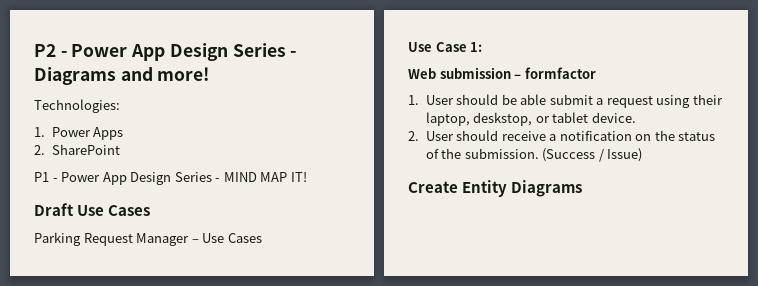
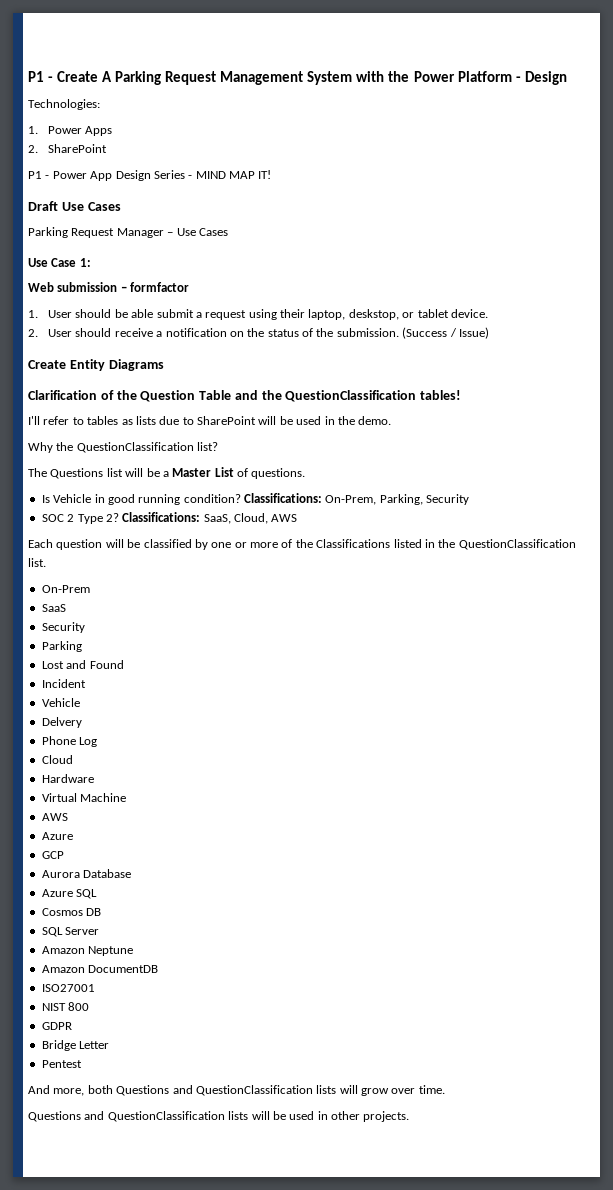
- P2 - Power App Design Series - Diagrams and more!
+ P1 - Create A Parking Request Management System with the Power Platform - Design
+ Clarification of the Question Table and the QuestionClassification tables!
+ I'll refer to tables as lists due to SharePoint will be used in the demo.
+ Why the QuestionClassification list?
+ The Questions list will be a Master List of questions.
+ Is Vehicle in good running condition? Classifications: On-Prem, Parking, Security
+ SOC 2 Type 2? Classifications: SaaS, Cloud, AWS
+ Each question will be classified by one or more of the Classifications listed in the QuestionClassification list.
+ On-Prem
+ SaaS
+ Security
+ Parking
+ Lost and Found
+ Incident
+ Vehicle
+ Delvery
+ Phone Log
+ Cloud
+ Hardware
+ Virtual Machine
+ AWS
+ Azure
+ GCP
+ Aurora Database
+ Azure SQL
+ Cosmos DB
+ SQL Server
+ Amazon Neptune
+ Amazon DocumentDB
+ ISO27001
+ NIST 800
+ GDPR
+ Bridge Letter
+ Pentest
+ And more, both Questions and QuestionClassification lists will grow over time.
+ Questions and QuestionClassification lists will be used in other projects.

